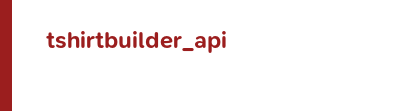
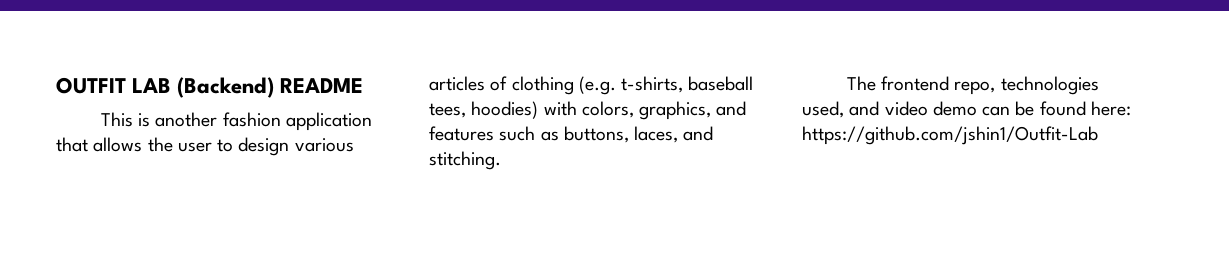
- tshirtbuilder_api
+ OUTFIT LAB (Backend) README
+ This is another fashion application that allows the user to design various articles of clothing (e.g. t-shirts, baseball tees, hoodies) with colors, graphics, and features such as buttons, laces, and stitching.
+ The frontend repo, technologies used, and video demo can be found here: https://github.com/jshin1/Outfit-Lab

